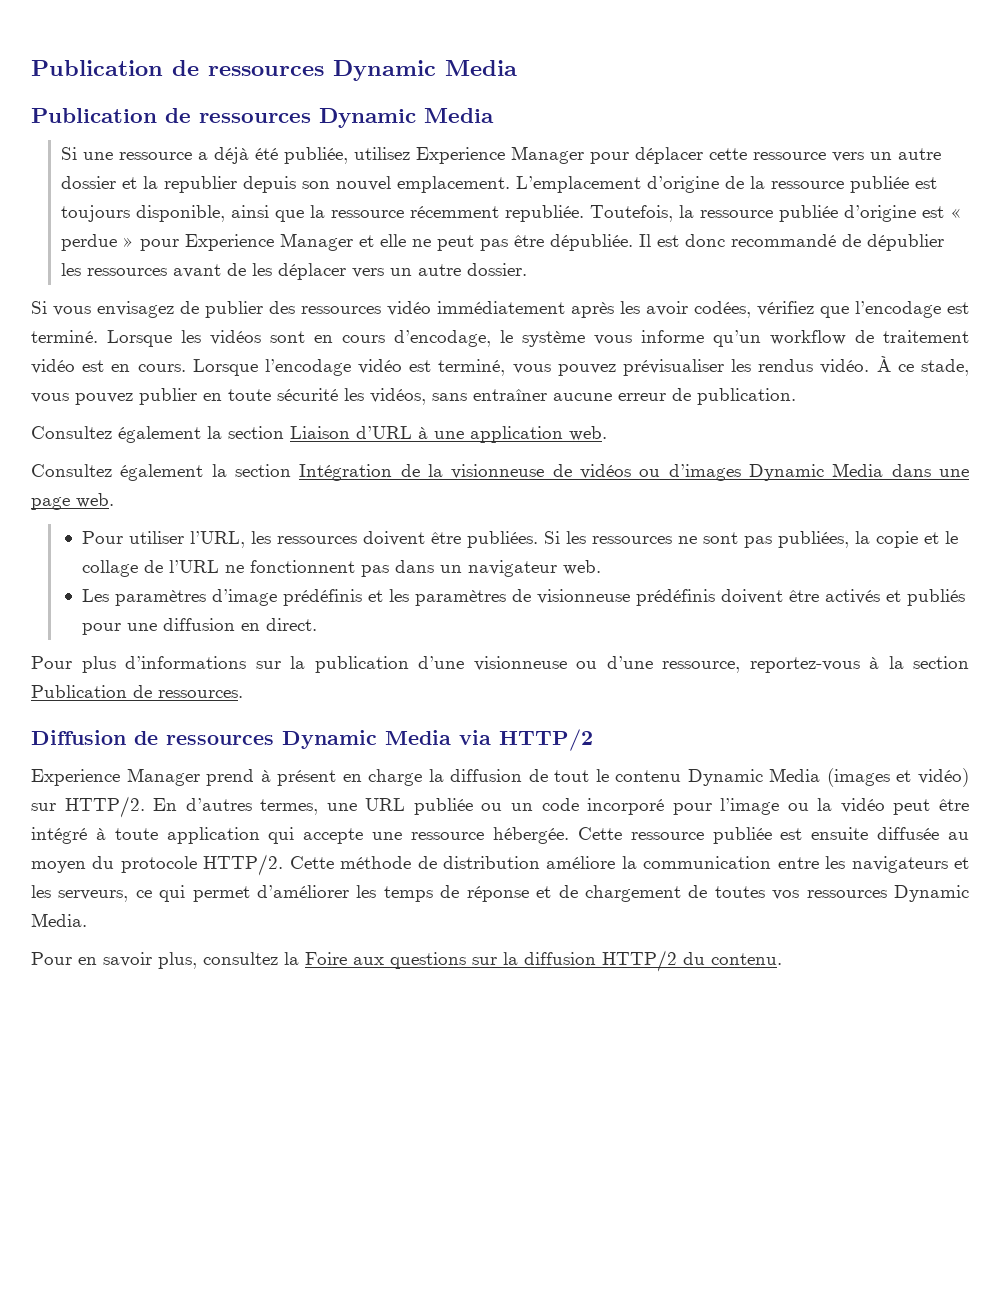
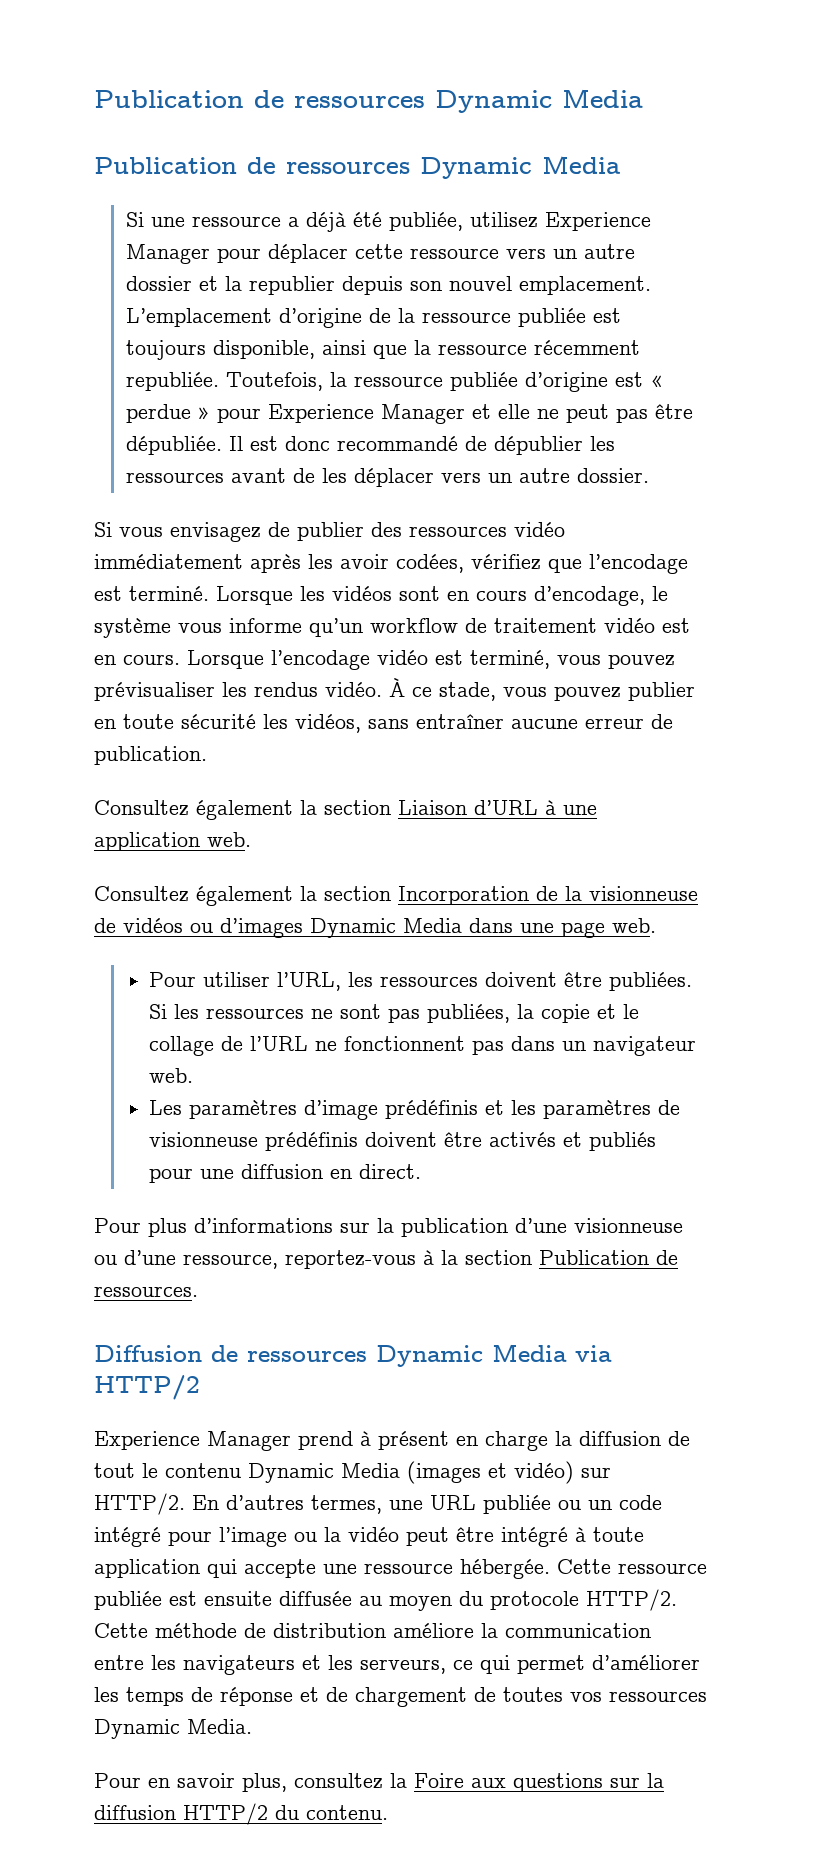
- Consultez également la section Intégration de la visionneuse de vidéos ou d’images Dynamic Media dans une page web.
+ Consultez également la section Incorporation de la visionneuse de vidéos ou d’images Dynamic Media dans une page web.
- En d’autres termes, une URL publiée ou un code incorporé pour l’image ou la vidéo peut être intégré à toute application qui accepte une ressource hébergée.
+ En d’autres termes, une URL publiée ou un code intégré pour l’image ou la vidéo peut être intégré à toute application qui accepte une ressource hébergée.

